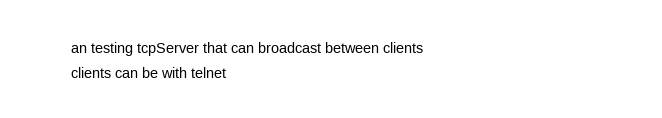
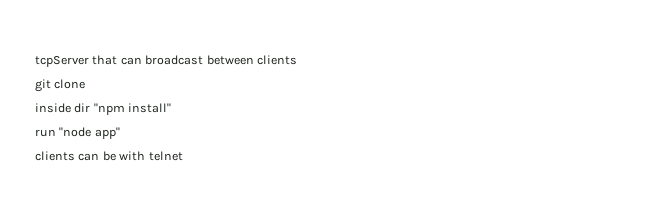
- an testing tcpServer that can broadcast between clients
+ tcpServer that can broadcast between clients
+ git clone
+ inside dir "npm install"
+ run "node app"

